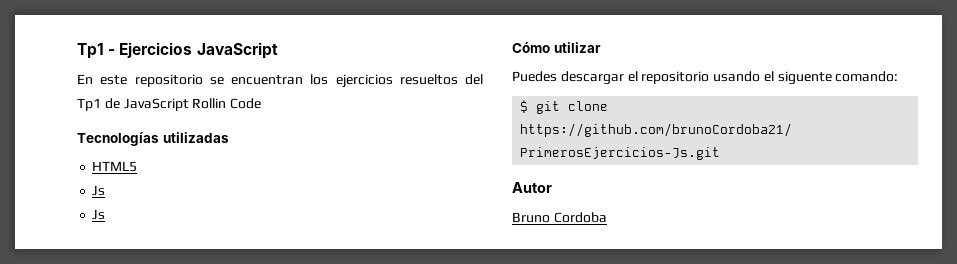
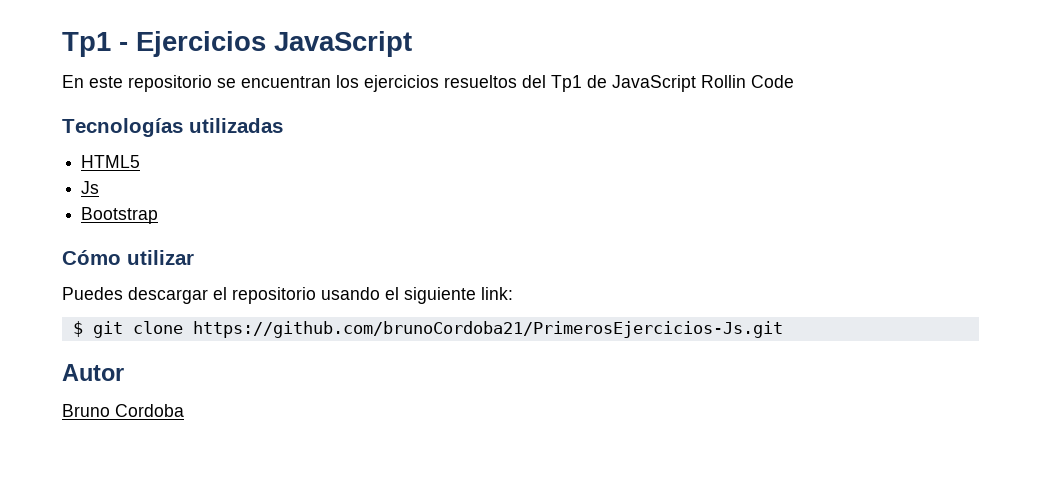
  HTML5
  Js
- Js
+ Bootstrap
- Puedes descargar el repositorio usando el siguente comando:
+ Puedes descargar el repositorio usando el siguiente link:

